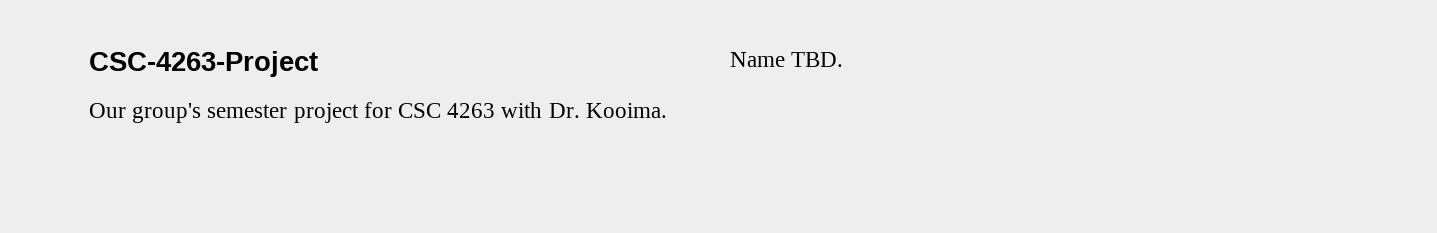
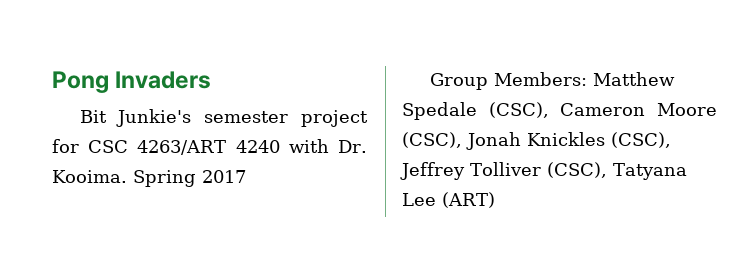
- CSC-4263-Project
- Our group's semester project for CSC 4263 with Dr. Kooima.
+ Pong Invaders
+ Bit Junkie's semester project for CSC 4263/ART 4240 with Dr. Kooima.
- Name TBD.
+ Spring 2017
+ Group Members: Matthew Spedale (CSC), Cameron Moore (CSC), Jonah Knickles (CSC), Jeffrey Tolliver (CSC), Tatyana Lee (ART)

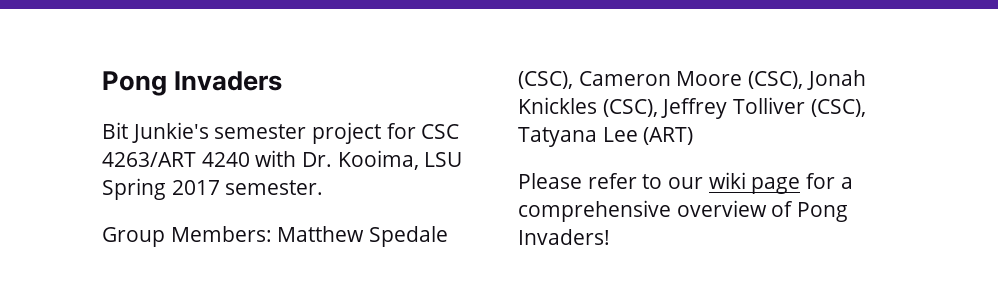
- Bit Junkie's semester project for CSC 4263/ART 4240 with Dr. Kooima. Spring 2017
+ Bit Junkie's semester project for CSC 4263/ART 4240 with Dr. Kooima, LSU Spring 2017 semester.
+ Please refer to our wiki page for a comprehensive overview of Pong Invaders!

